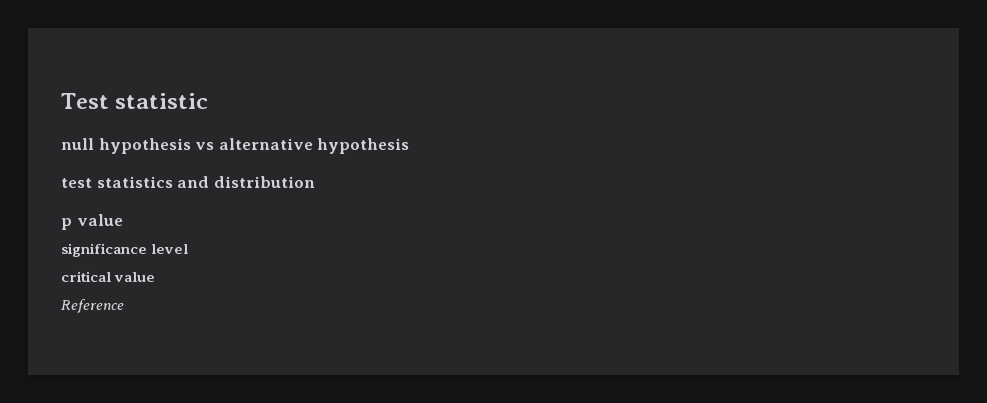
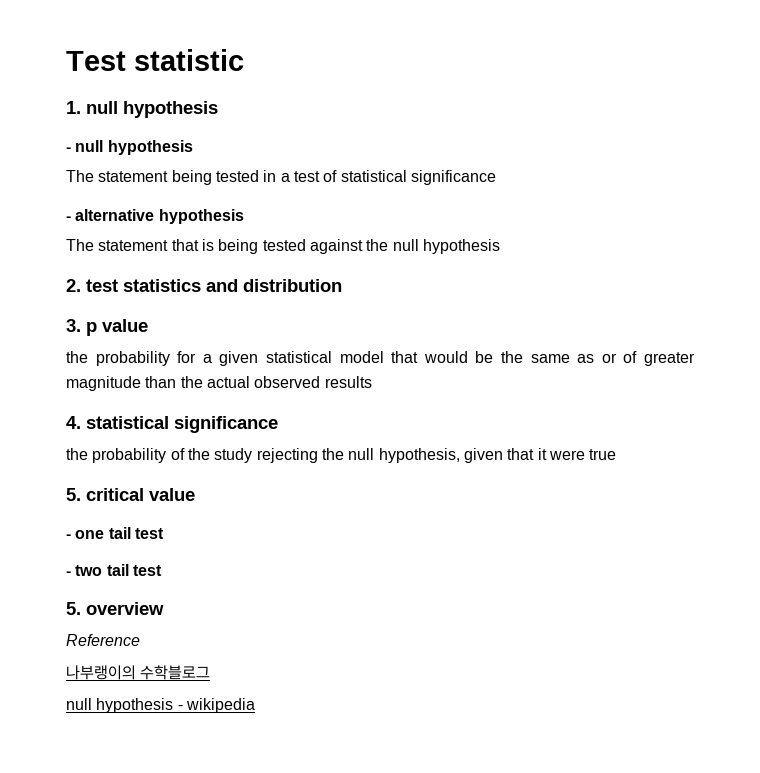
- null hypothesis vs alternative hypothesis
- test statistics and distribution
+ 1. null hypothesis
+ - null hypothesis
+ The statement being tested in a test of statistical significance
+ - alternative hypothesis
+ The statement that is being tested against the null hypothesis
+ 2. test statistics and distribution
- p value
+ 3. p value
- significance level
- critical value
+ the probability for a given statistical model that would be the same as or of greater magnitude than the actual observed results
+ 4. statistical significance
+ the probability of the study rejecting the null hypothesis, given that it were true
+ 5. critical value
+ - one tail test
+ - two tail test
+ 5. overview
  Reference
+ 나부랭이의 수학블로그
+ null hypothesis - wikipedia

